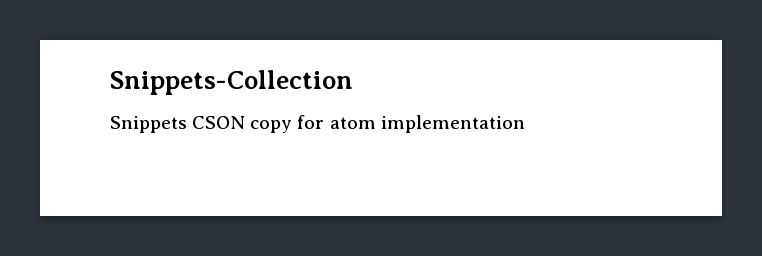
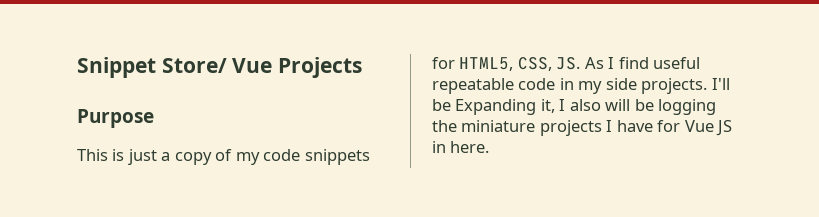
- Snippets-Collection
- Snippets CSON copy for atom implementation
+ Snippet Store/ Vue Projects
+ Purpose
+ This is just a copy of my code snippets for HTML5, CSS, JS. As I find useful repeatable code in my side projects. I'll be Expanding it, I also will be logging the miniature projects I have for Vue JS in here.

